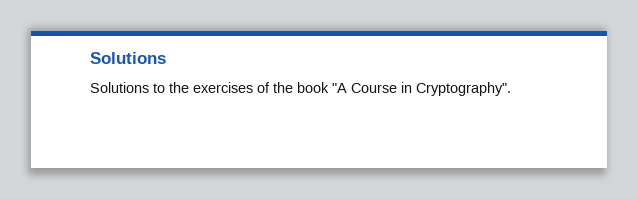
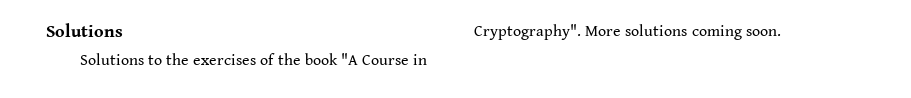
+ More solutions coming soon.

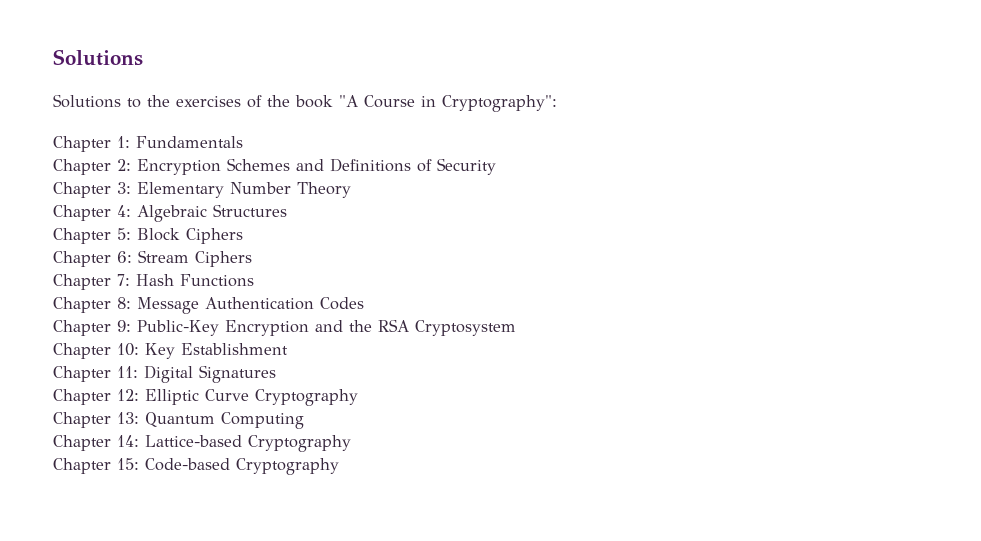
- Solutions to the exercises of the book "A Course in Cryptography". More solutions coming soon.
+ Solutions to the exercises of the book "A Course in Cryptography":
+ Chapter 1: Fundamentals
+ Chapter 2: Encryption Schemes and Definitions of Security
+ Chapter 3: Elementary Number Theory
+ Chapter 4: Algebraic Structures
+ Chapter 5: Block Ciphers
+ Chapter 6: Stream Ciphers
+ Chapter 7: Hash Functions
+ Chapter 8: Message Authentication Codes
+ Chapter 9: Public-Key Encryption and the RSA Cryptosystem
+ Chapter 10: Key Establishment
+ Chapter 11: Digital Signatures
+ Chapter 12: Elliptic Curve Cryptography
+ Chapter 13: Quantum Computing
+ Chapter 14: Lattice-based Cryptography
+ Chapter 15: Code-based Cryptography

